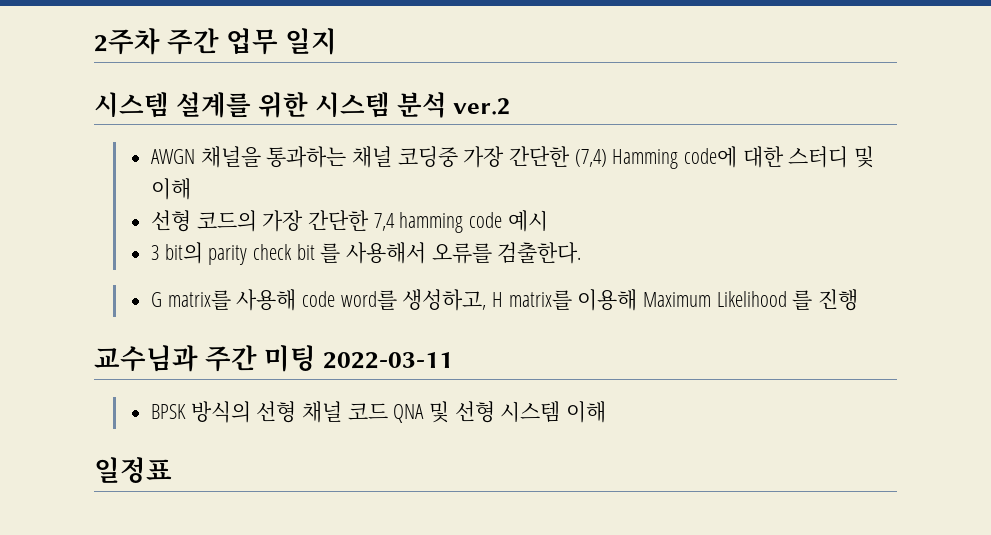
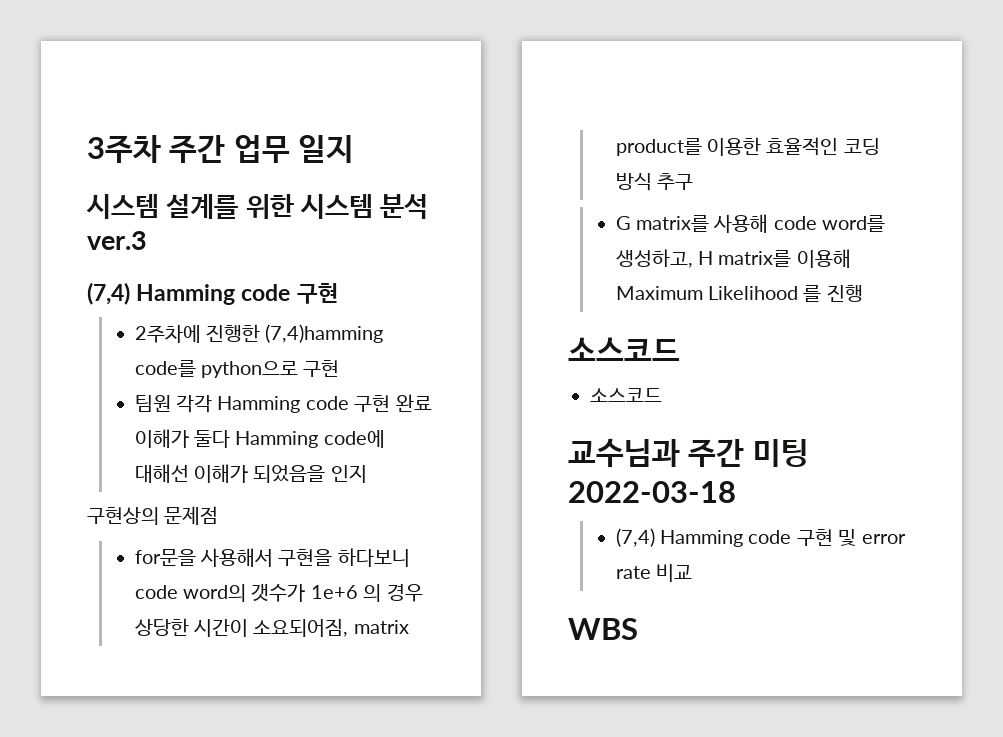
- 2주차 주간 업무 일지
+ 3주차 주간 업무 일지
- 시스템 설계를 위한 시스템 분석 ver.2
- AWGN 채널을 통과하는 채널 코딩중 가장 간단한 (7,4) Hamming code에 대한 스터디 및 이해
- 선형 코드의 가장 간단한 7,4 hamming code 예시
- 3 bit의 parity check bit 를 사용해서 오류를 검출한다.
+ 시스템 설계를 위한 시스템 분석 ver.3
+ (7,4) Hamming code 구현
+ 2주차에 진행한 (7,4)hamming code를 python으로 구현
+ 팀원 각각 Hamming code 구현 완료 이해가 둘다 Hamming code에 대해선 이해가 되었음을 인지
+ 구현상의 문제점
+ for문을 사용해서 구현을 하다보니 code word의 갯수가 1e+6 의 경우 상당한 시간이 소요되어짐, matrix product를 이용한 효율적인 코딩 방식 추구
  G matrix를 사용해 code word를 생성하고, H matrix를 이용해 Maximum Likelihood 를 진행
+ 소스코드
+ 소스코드
- 교수님과 주간 미팅 2022-03-11
- BPSK 방식의 선형 채널 코드 QNA 및 선형 시스템 이해
- 일정표
+ 교수님과 주간 미팅 2022-03-18
+ (7,4) Hamming code 구현 및 error rate 비교
+ WBS

